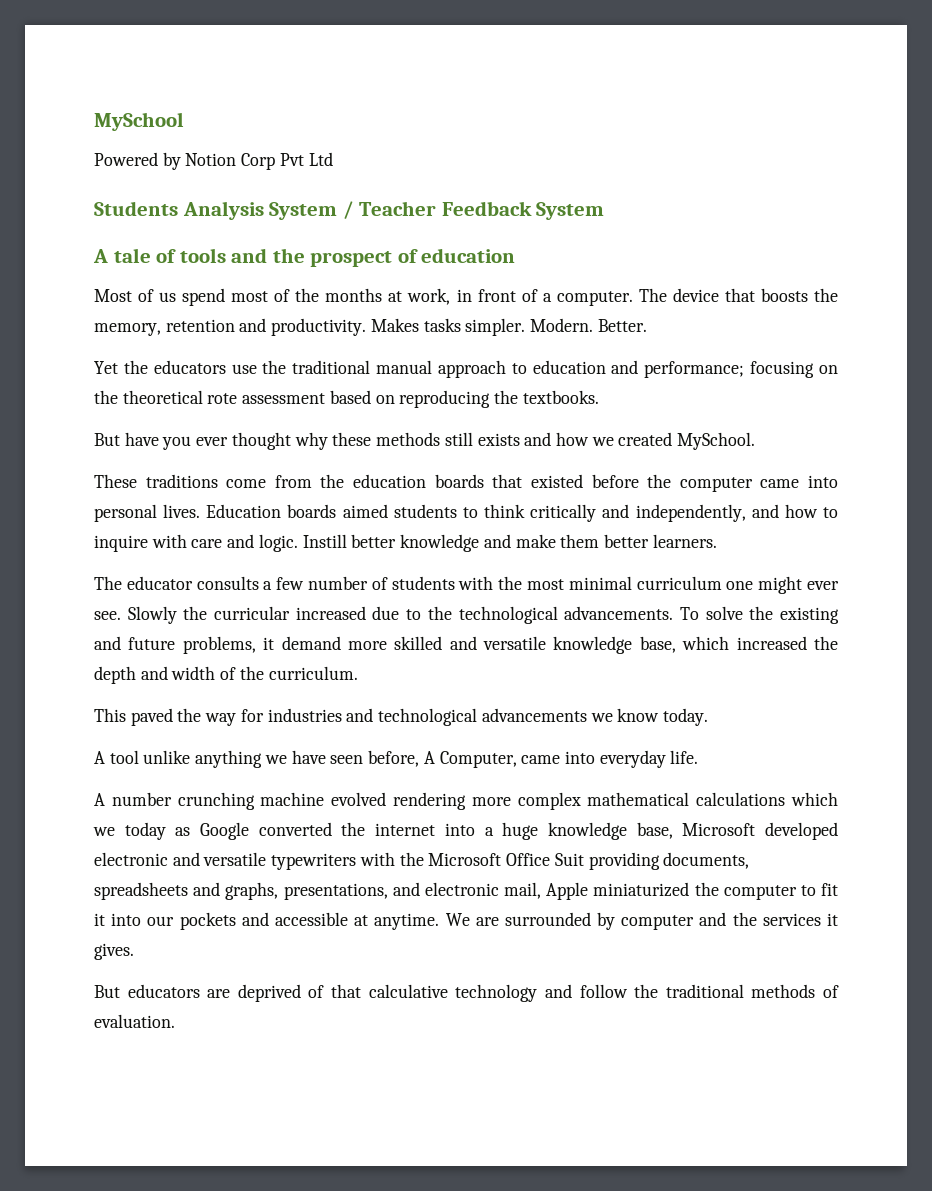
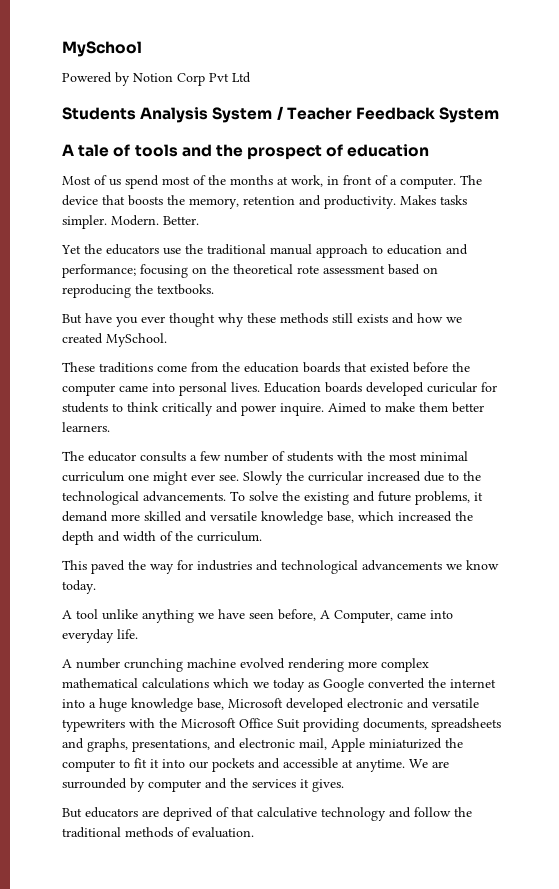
- Education boards aimed students to think critically and independently, and how to inquire with care and logic. Instill better knowledge and make them better learners.
+ Education boards developed curicular for students to think critically and power inquire. Aimed to make them better learners.

